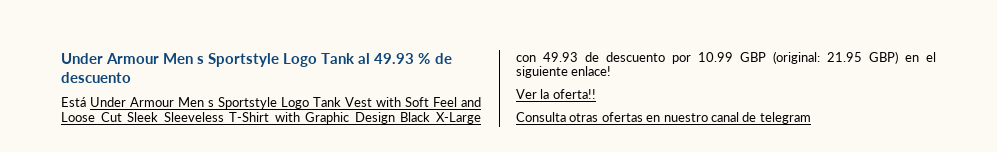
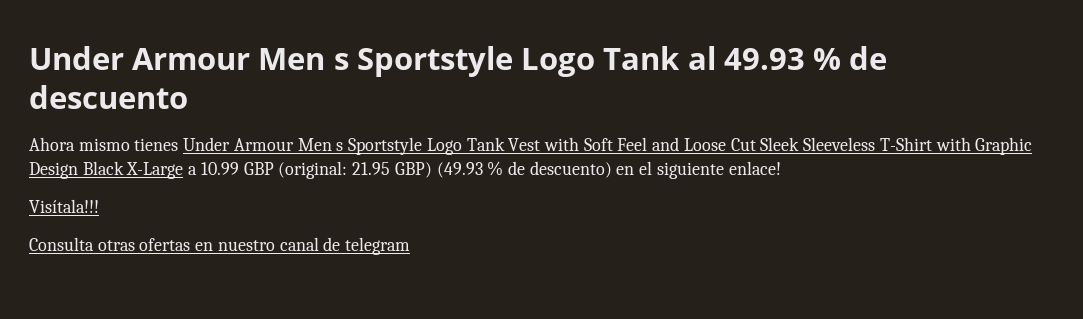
- Está Under Armour Men s Sportstyle Logo Tank Vest with Soft Feel and Loose Cut Sleek Sleeveless T-Shirt with Graphic Design Black X-Large con 49.93 de descuento por 10.99 GBP (original: 21.95 GBP) en el siguiente enlace!
+ Ahora mismo tienes Under Armour Men s Sportstyle Logo Tank Vest with Soft Feel and Loose Cut Sleek Sleeveless T-Shirt with Graphic Design Black X-Large a 10.99 GBP (original: 21.95 GBP) (49.93 % de descuento) en el siguiente enlace!
- Ver la oferta!!
+ Visítala!!!

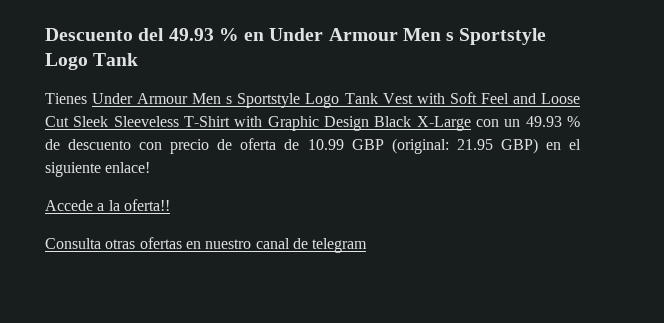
- Under Armour Men s Sportstyle Logo Tank al 49.93 % de descuento
- Ahora mismo tienes Under Armour Men s Sportstyle Logo Tank Vest with Soft Feel and Loose Cut Sleek Sleeveless T-Shirt with Graphic Design Black X-Large a 10.99 GBP (original: 21.95 GBP) (49.93 % de descuento) en el siguiente enlace!
+ Descuento del 49.93 % en Under Armour Men s Sportstyle Logo Tank
+ Tienes Under Armour Men s Sportstyle Logo Tank Vest with Soft Feel and Loose Cut Sleek Sleeveless T-Shirt with Graphic Design Black X-Large con un 49.93 % de descuento con precio de oferta de 10.99 GBP (original: 21.95 GBP) en el siguiente enlace!
- Visítala!!!
+ Accede a la oferta!!

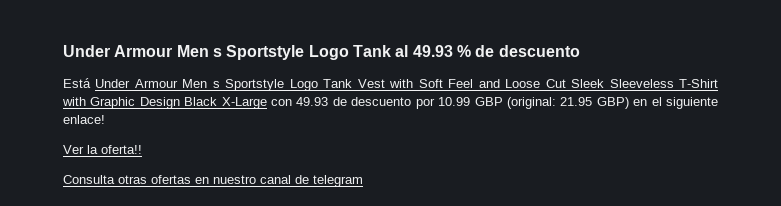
- Descuento del 49.93 % en Under Armour Men s Sportstyle Logo Tank
- Tienes Under Armour Men s Sportstyle Logo Tank Vest with Soft Feel and Loose Cut Sleek Sleeveless T-Shirt with Graphic Design Black X-Large con un 49.93 % de descuento con precio de oferta de 10.99 GBP (original: 21.95 GBP) en el siguiente enlace!
+ Under Armour Men s Sportstyle Logo Tank al 49.93 % de descuento
+ Está Under Armour Men s Sportstyle Logo Tank Vest with Soft Feel and Loose Cut Sleek Sleeveless T-Shirt with Graphic Design Black X-Large con 49.93 de descuento por 10.99 GBP (original: 21.95 GBP) en el siguiente enlace!
- Accede a la oferta!!
+ Ver la oferta!!

